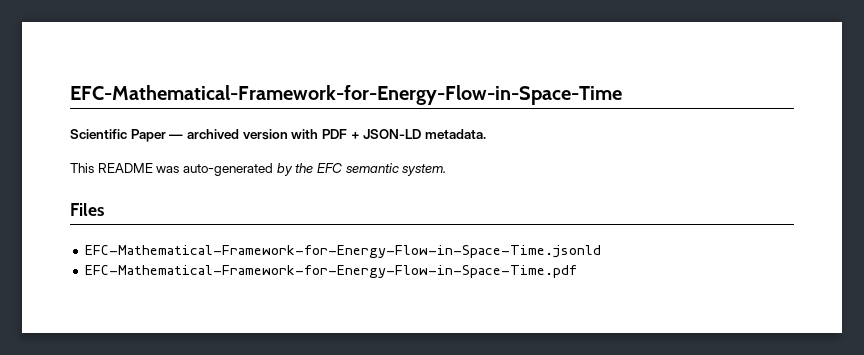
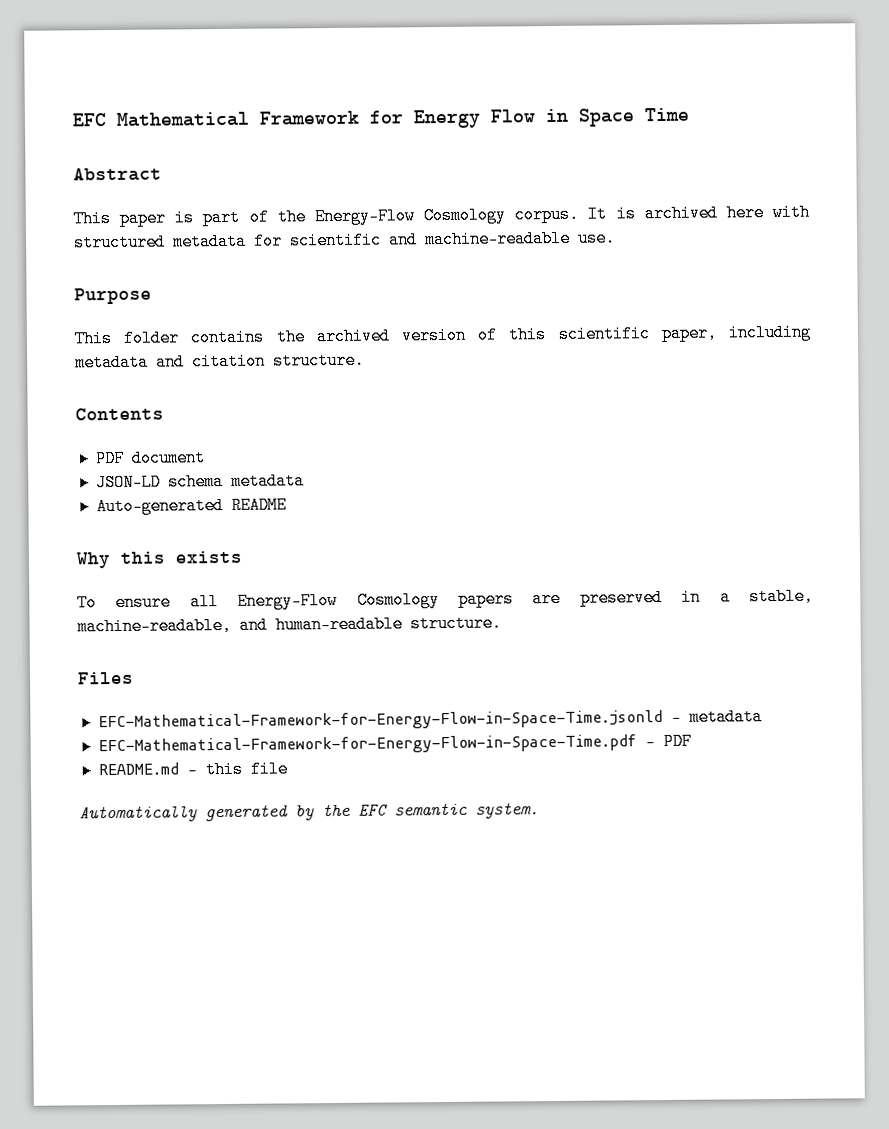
- EFC-Mathematical-Framework-for-Energy-Flow-in-Space-Time
- Scientific Paper — archived version with PDF + JSON-LD metadata.
- This README was auto-generated by the EFC semantic system.
+ EFC Mathematical Framework for Energy Flow in Space Time
+ Abstract
+ This paper is part of the Energy-Flow Cosmology corpus. It is archived here with structured metadata for scientific and machine-readable use.
+ Purpose
+ This folder contains the archived version of this scientific paper, including metadata and citation structure.
+ Contents
+ PDF document
+ JSON-LD schema metadata
+ Auto-generated README
+ Why this exists
+ To ensure all Energy-Flow Cosmology papers are preserved in a stable, machine-readable, and human-readable structure.
+ Files
+ EFC-Mathematical-Framework-for-Energy-Flow-in-Space-Time.jsonld — metadata
+ EFC-Mathematical-Framework-for-Energy-Flow-in-Space-Time.pdf — PDF
+ README.md — this file
+ Automatically generated by the EFC semantic system.
- Files
- EFC-Mathematical-Framework-for-Energy-Flow-in-Space-Time.jsonld
- EFC-Mathematical-Framework-for-Energy-Flow-in-Space-Time.pdf

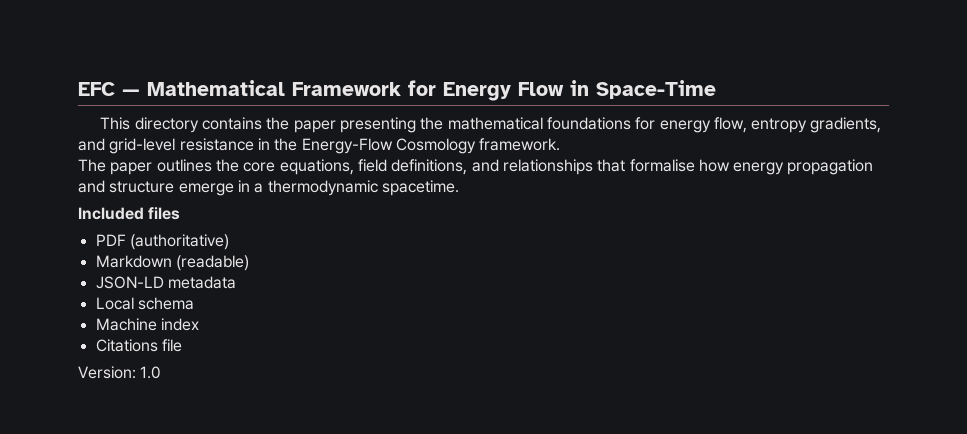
- EFC Mathematical Framework for Energy Flow in Space Time
- Abstract
- This paper is part of the Energy-Flow Cosmology corpus. It is archived here with structured metadata for scientific and machine-readable use.
- Purpose
- This folder contains the archived version of this scientific paper, including metadata and citation structure.
- Contents
- PDF document
+ EFC — Mathematical Framework for Energy Flow in Space-Time
+ This directory contains the paper presenting the mathematical foundations for energy flow, entropy gradients, and grid-level resistance in the Energy-Flow Cosmology framework.
+ The paper outlines the core equations, field definitions, and relationships that formalise how energy propagation and structure emerge in a thermodynamic spacetime.
+ Included files
+ PDF (authoritative)
+ Markdown (readable)
- JSON-LD schema metadata
- Auto-generated README
- Why this exists
- To ensure all Energy-Flow Cosmology papers are preserved in a stable, machine-readable, and human-readable structure.
- Files
- EFC-Mathematical-Framework-for-Energy-Flow-in-Space-Time.jsonld — metadata
- EFC-Mathematical-Framework-for-Energy-Flow-in-Space-Time.pdf — PDF
- README.md — this file
- Automatically generated by the EFC semantic system.
+ JSON-LD metadata
+ Local schema
+ Machine index
+ Citations file
+ Version: 1.0

